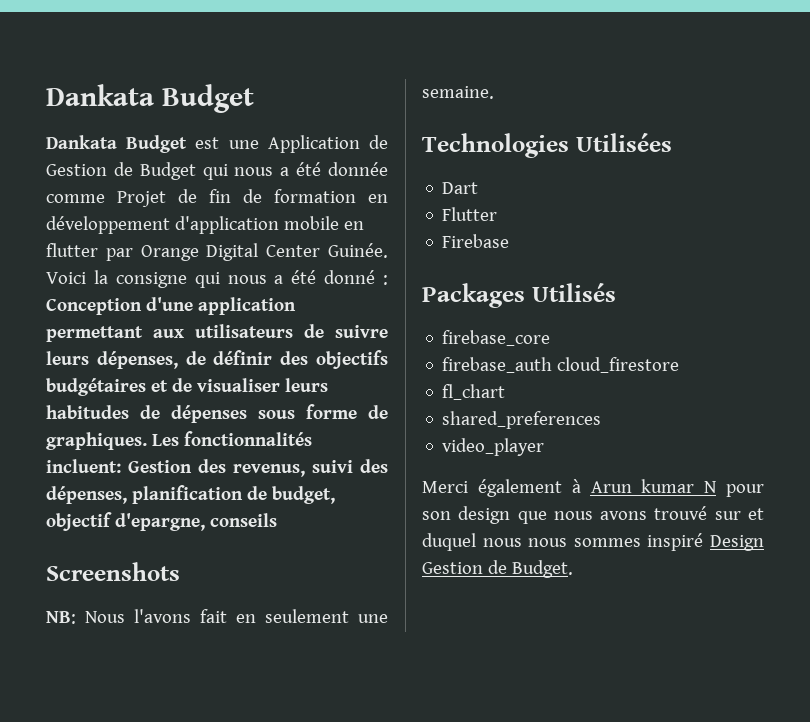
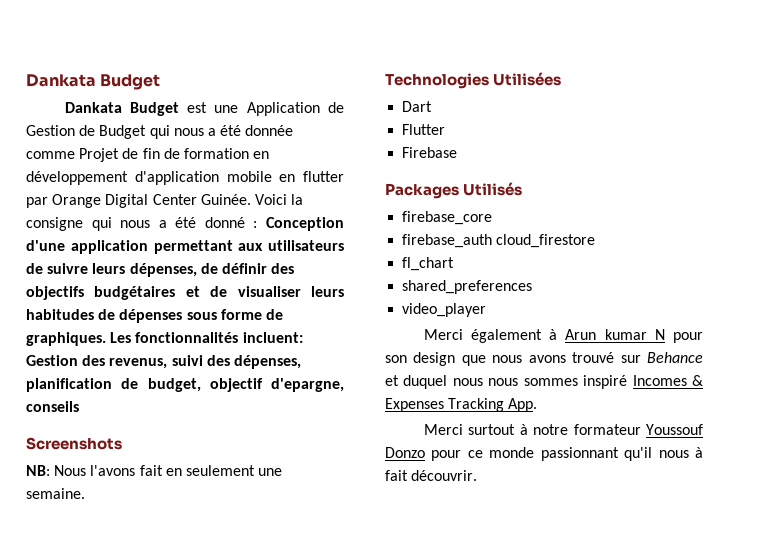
- Merci également à Arun kumar N pour son design que nous avons trouvé sur et duquel nous nous sommes inspiré Design Gestion de Budget.
+ Merci également à Arun kumar N pour son design que nous avons trouvé sur Behance et duquel nous nous sommes inspiré Incomes & Expenses Tracking App.
+ Merci surtout à notre formateur Youssouf Donzo pour ce monde passionnant qu'il nous à fait découvrir.

